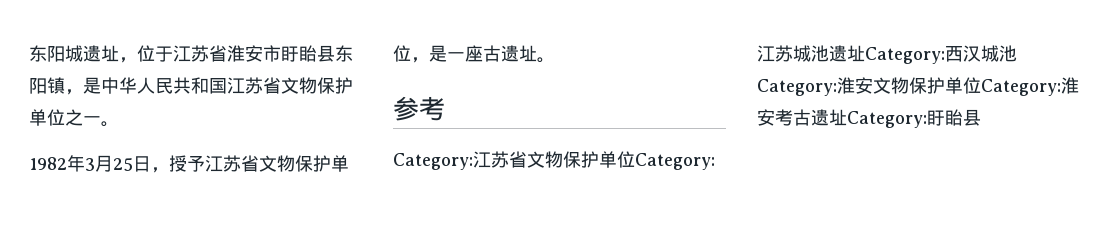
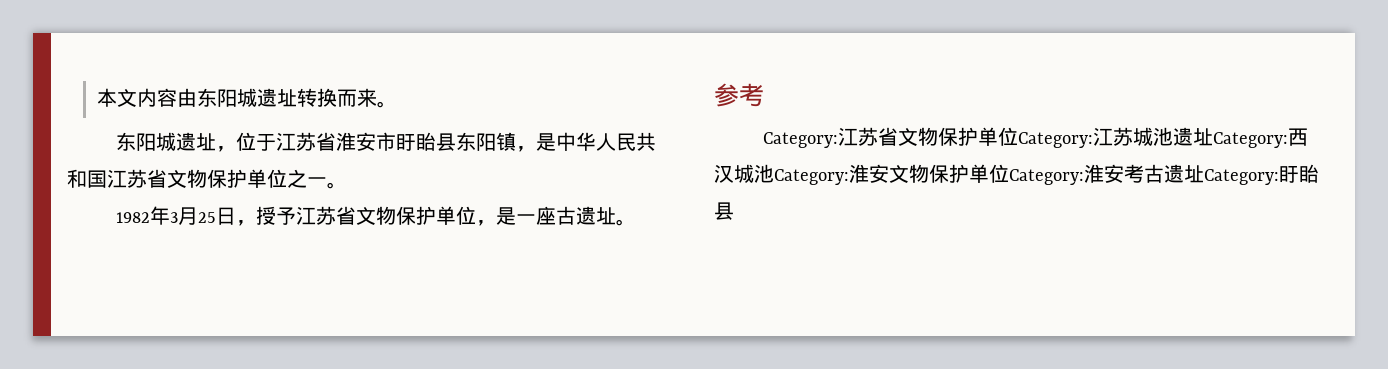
+ 本文内容由东阳城遗址转换而来。

